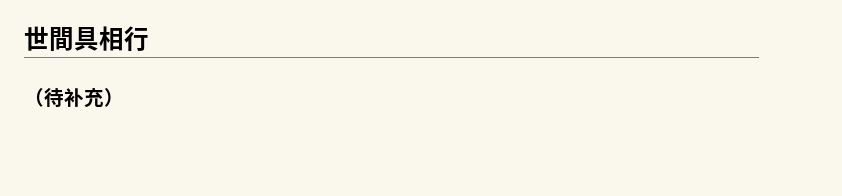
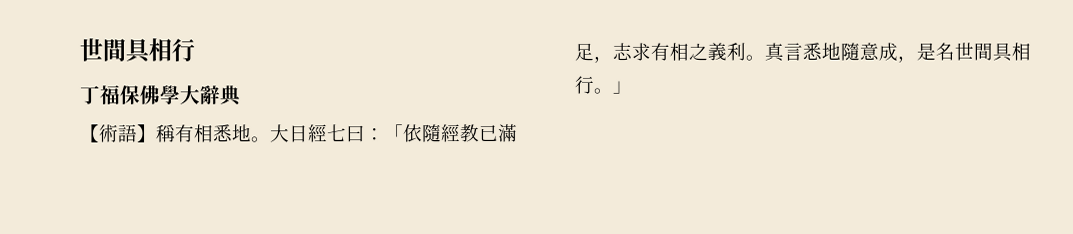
- （待补充）
+ 丁福保佛學大辭典
+ 【術語】稱有相悉地。大日經七曰：「依隨經教已滿足，志求有相之義利。真言悉地隨意成，是名世間具相行。」

